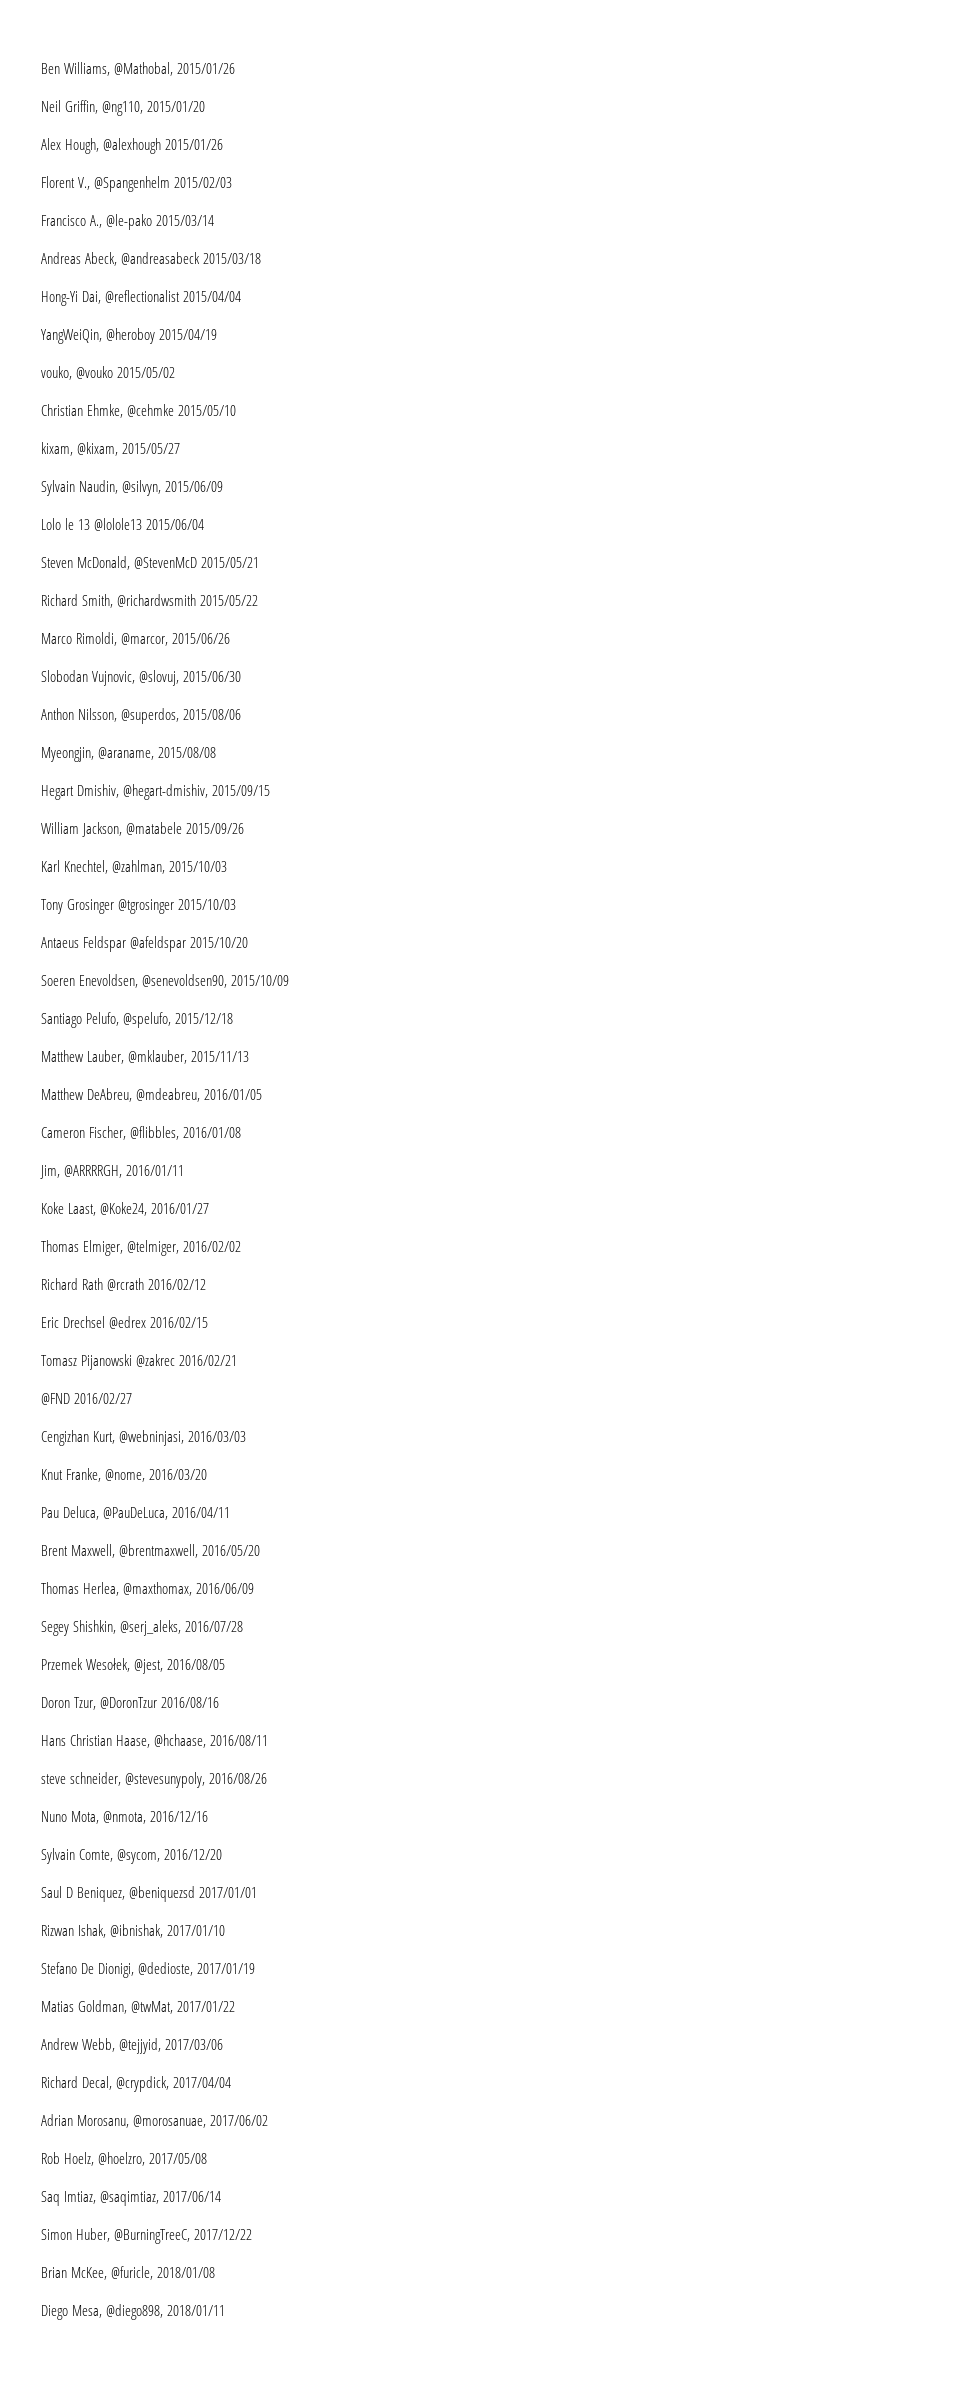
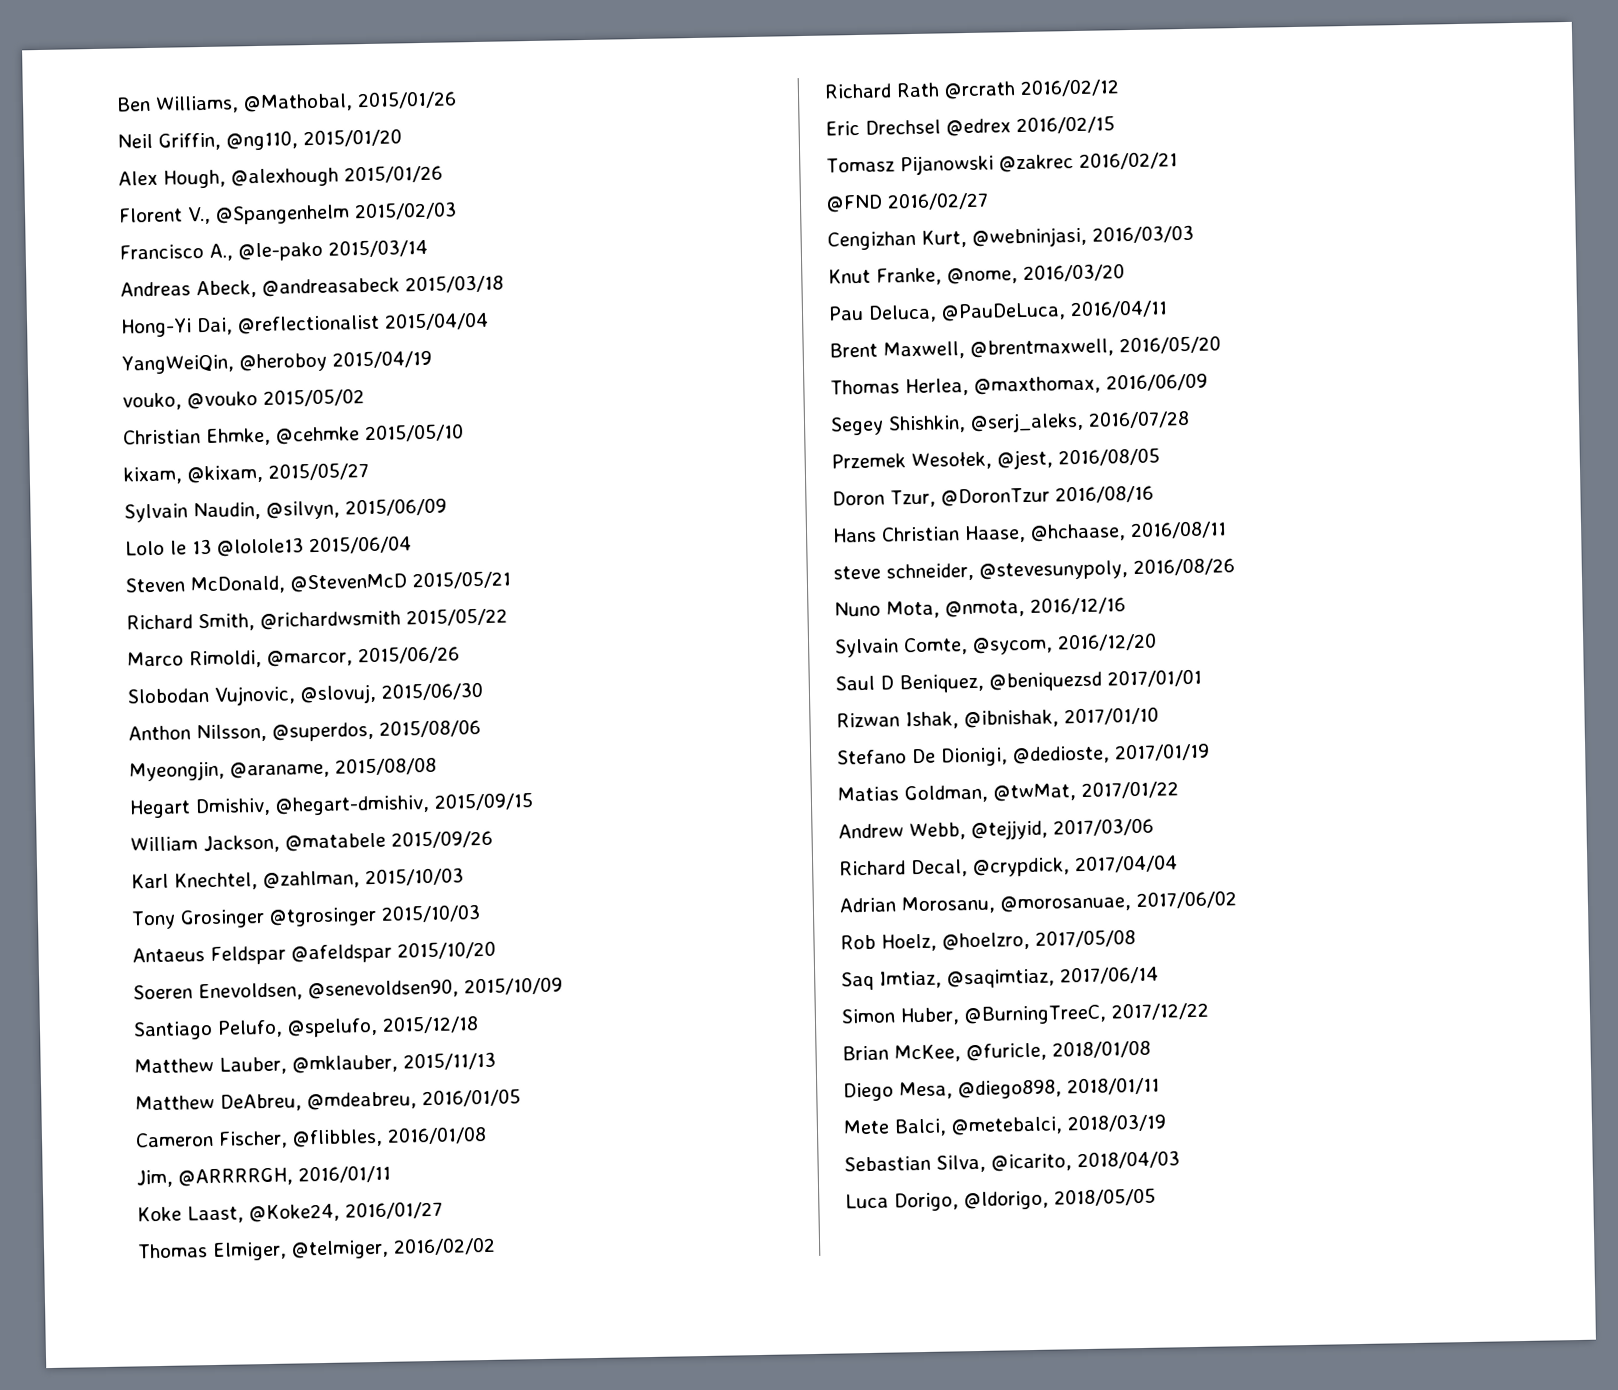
+ Mete Balci, @metebalci, 2018/03/19
+ Sebastian Silva, @icarito, 2018/04/03
+ Luca Dorigo, @ldorigo, 2018/05/05

